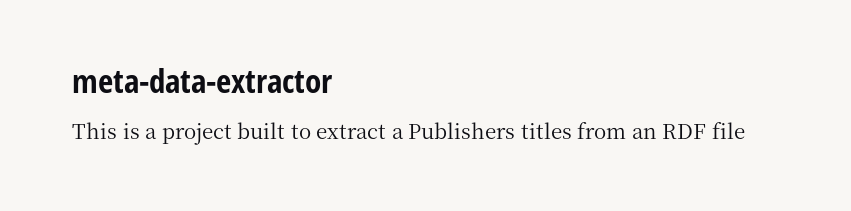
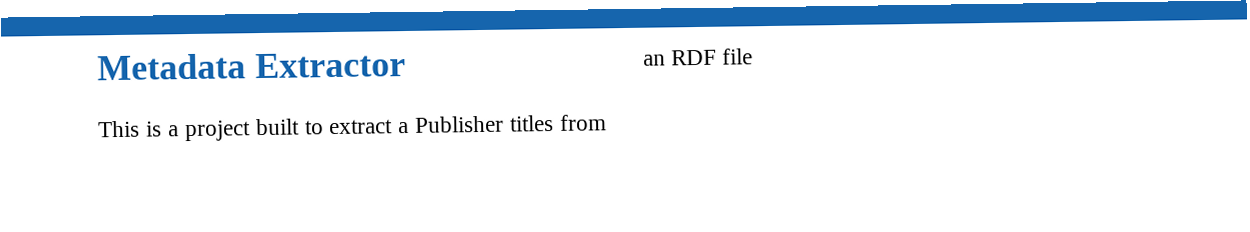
- meta-data-extractor
+ Metadata Extractor
- This is a project built to extract a Publishers titles from an RDF file
+ This is a project built to extract a Publisher titles from an RDF file

